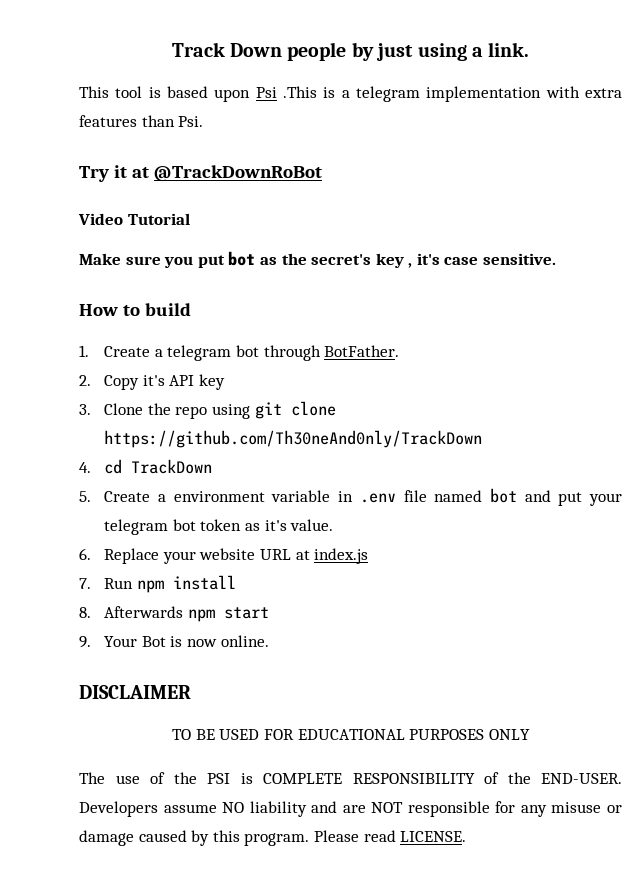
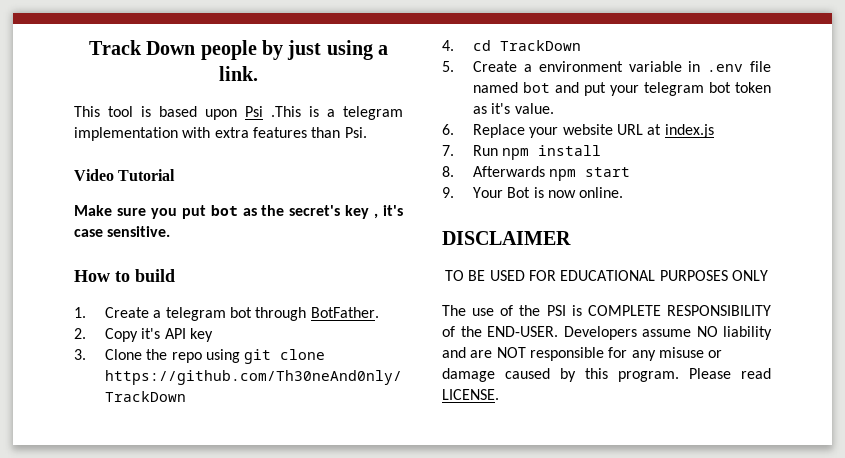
- Try it at @TrackDownRoBot

